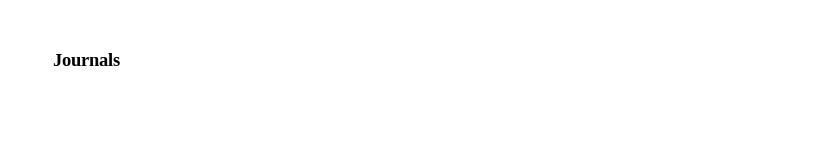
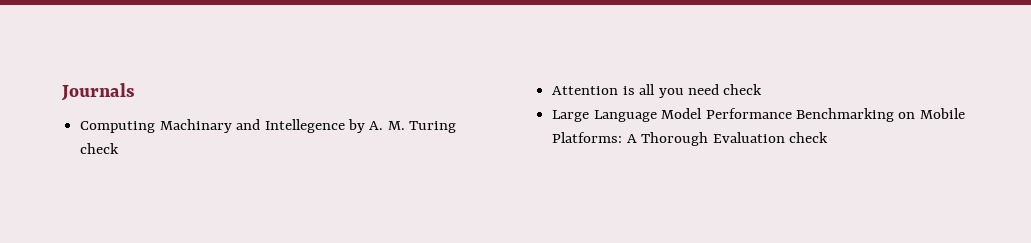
+ Computing Machinary and Intellegence by A. M. Turing check
+ Attention is all you need check
+ Large Language Model Performance Benchmarking on Mobile Platforms: A Thorough Evaluation check

